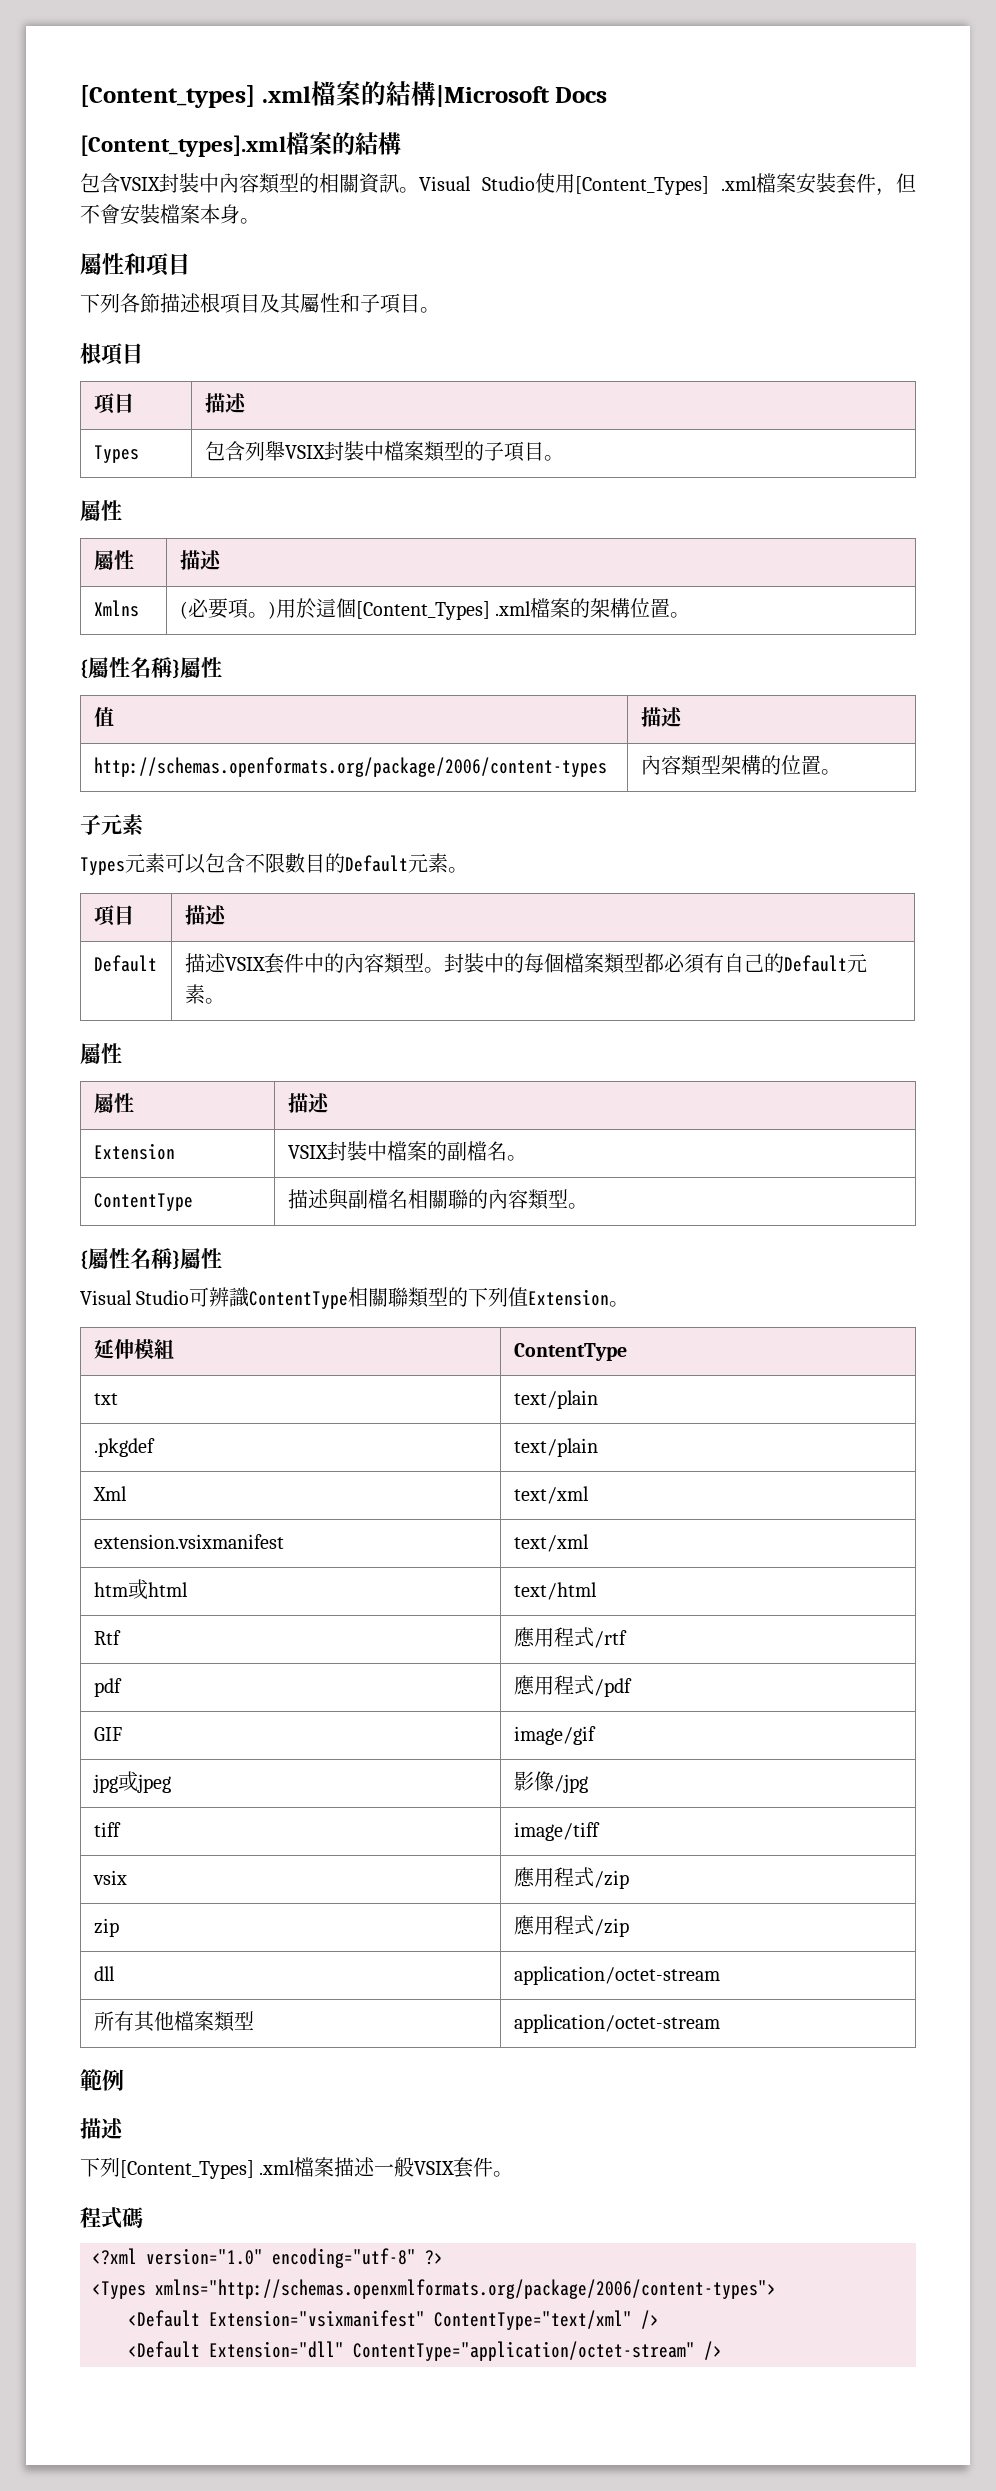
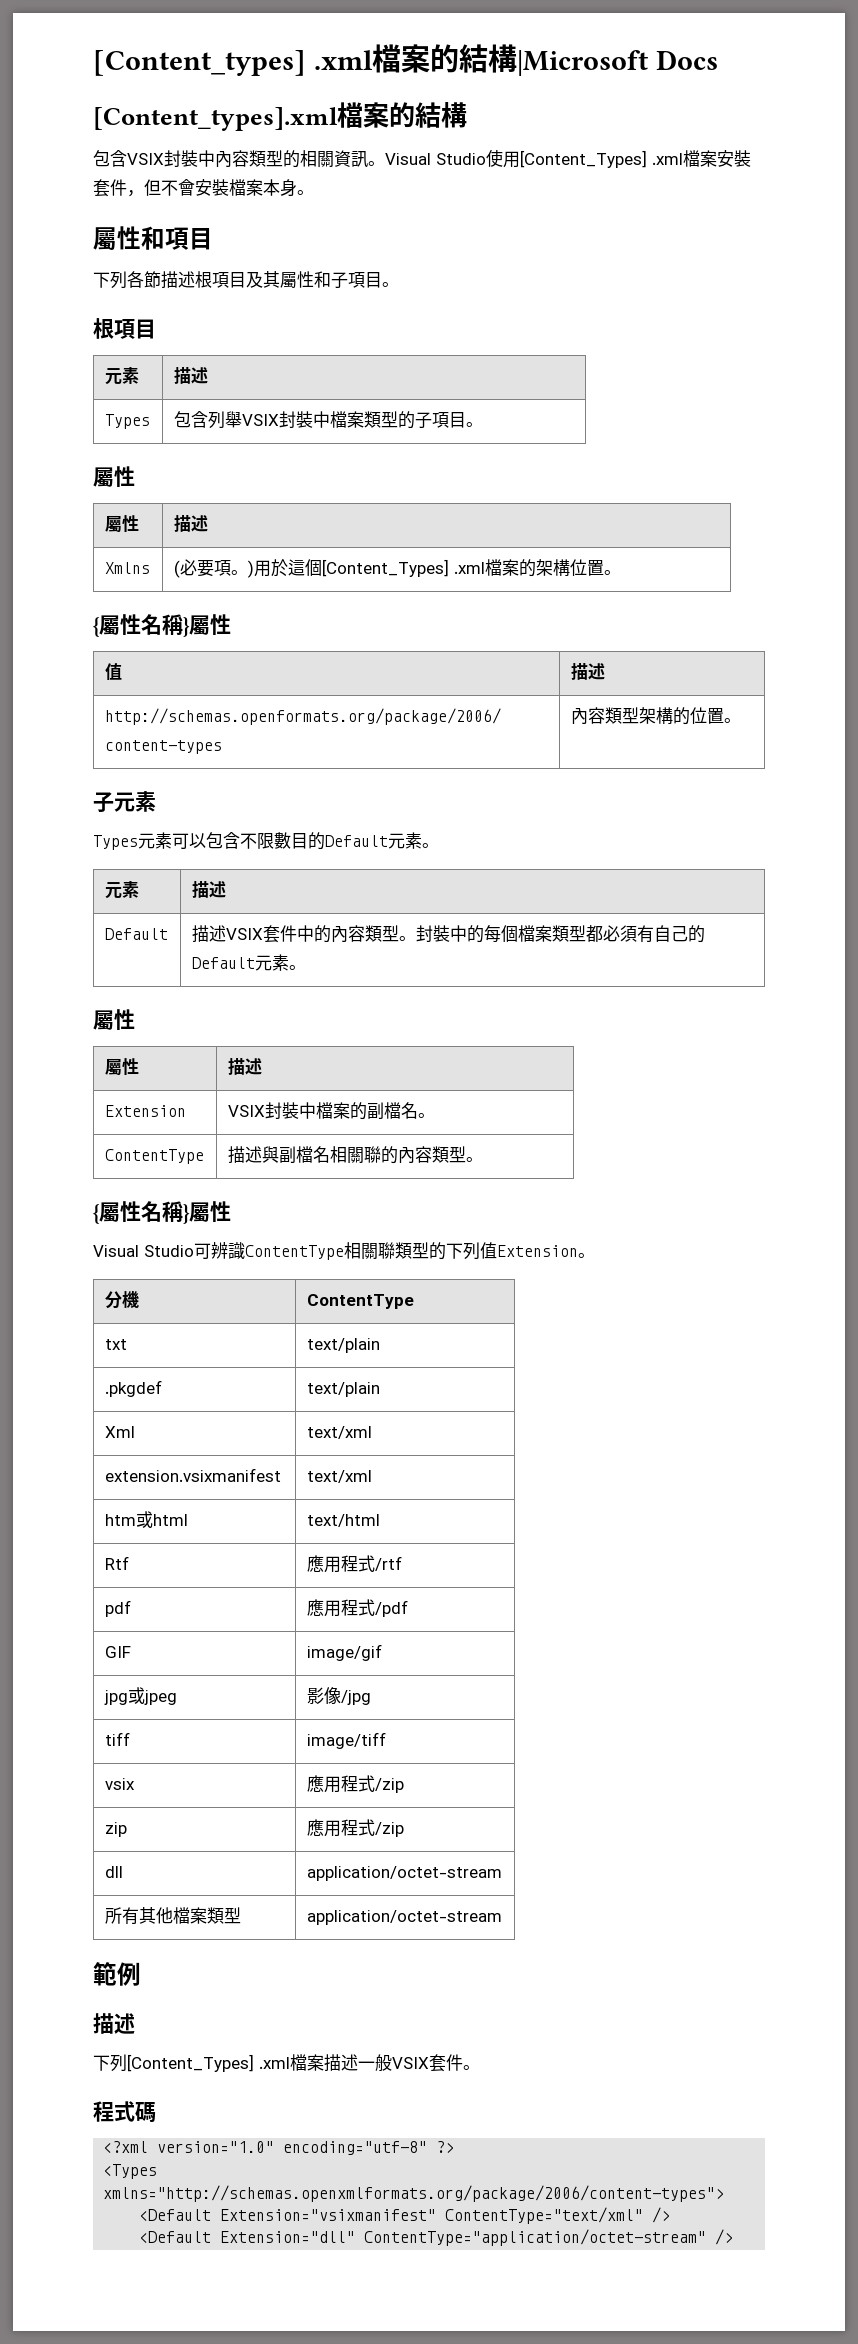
  下列各節描述根項目及其屬性和子項目。
  根項目
- 項目 | 描述
+ 元素 | 描述
  Types元素可以包含不限數目的Default元素。
- 項目 | 描述
+ 元素 | 描述
- 延伸模組 | ContentType
+ 分機 | ContentType

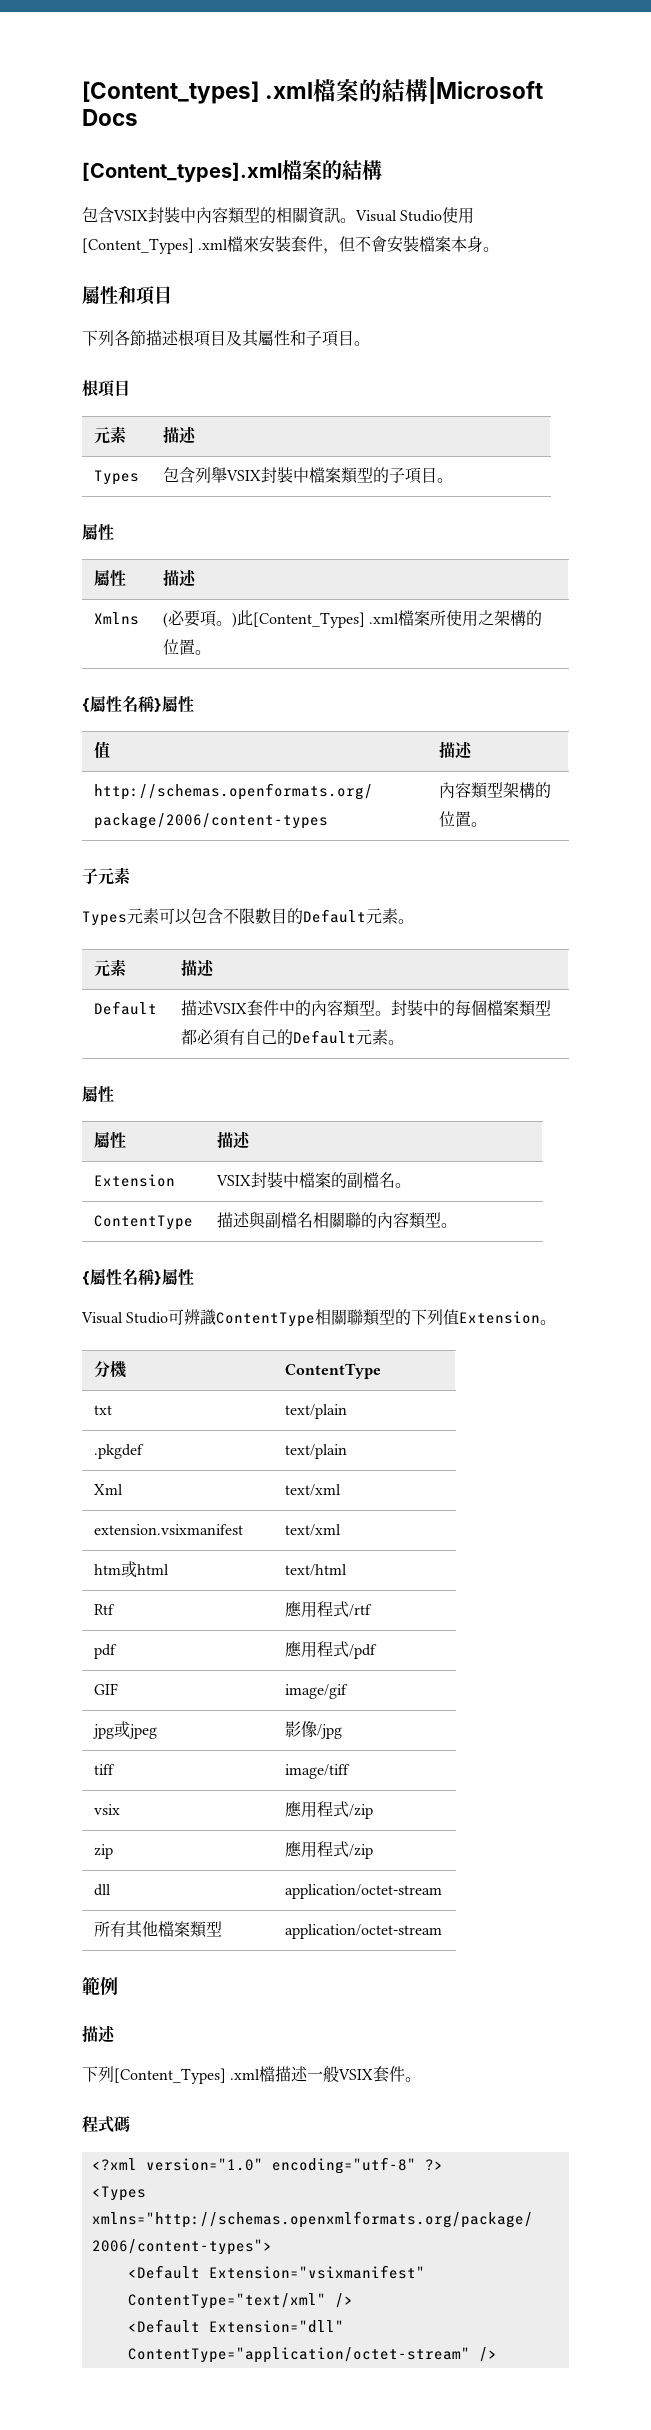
- Visual Studio使用[Content_Types] .xml檔案安裝套件，但不會安裝檔案本身。
+ Visual Studio使用[Content_Types] .xml檔來安裝套件，但不會安裝檔案本身。
- Xmlns | (必要項。)用於這個[Content_Types] .xml檔案的架構位置。
+ Xmlns | (必要項。)此[Content_Types] .xml檔案所使用之架構的位置。
- 下列[Content_Types] .xml檔案描述一般VSIX套件。
+ 下列[Content_Types] .xml檔描述一般VSIX套件。

